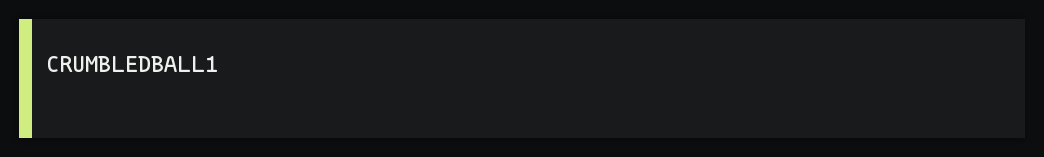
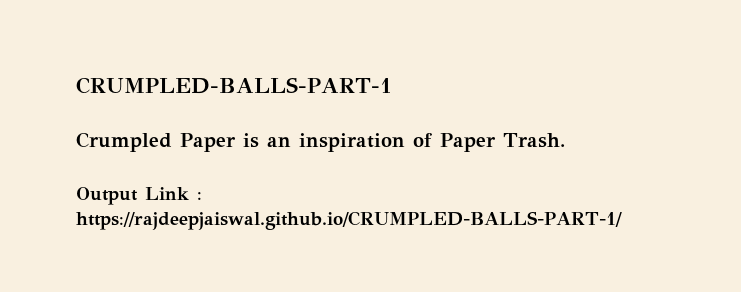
- CRUMBLEDBALL1
+ CRUMPLED-BALLS-PART-1
+ Crumpled Paper is an inspiration of Paper Trash.
+ Output Link : https://rajdeepjaiswal.github.io/CRUMPLED-BALLS-PART-1/

